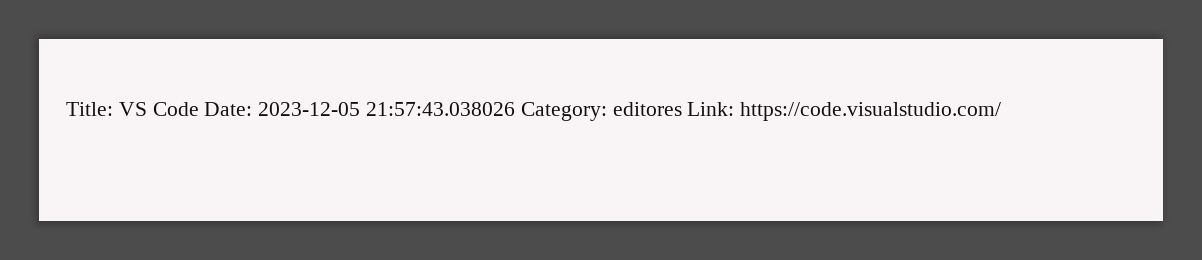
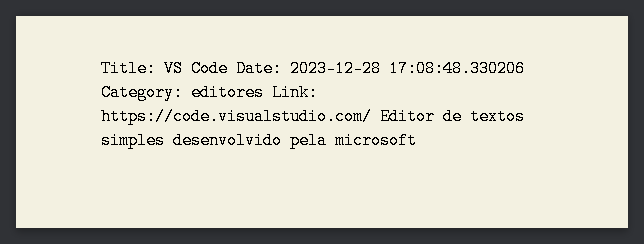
- Title: VS Code Date: 2023-12-05 21:57:43.038026 Category: editores Link: https://code.visualstudio.com/
+ Title: VS Code Date: 2023-12-28 17:08:48.330206 Category: editores Link: https://code.visualstudio.com/ Editor de textos simples desenvolvido pela microsoft

